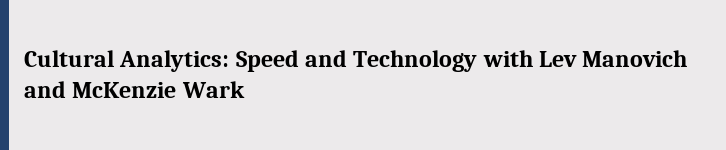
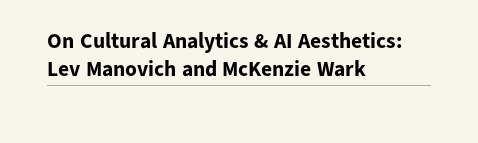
- Cultural Analytics: Speed and Technology with Lev Manovich and McKenzie Wark
+ On Cultural Analytics & AI Aesthetics: Lev Manovich and McKenzie Wark

